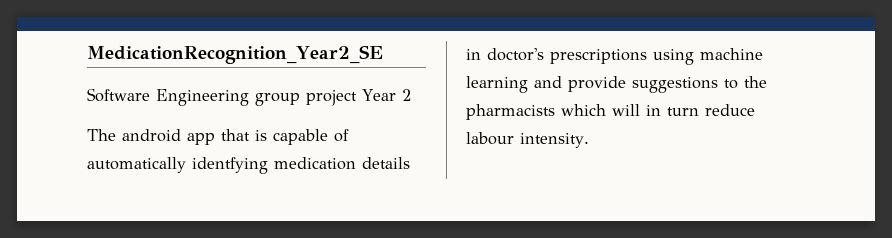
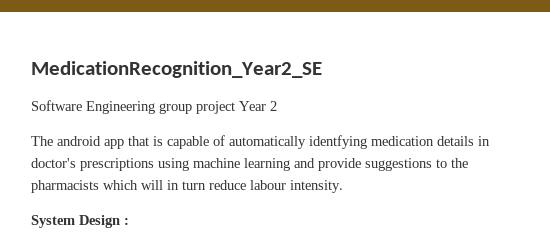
+ System Design :

